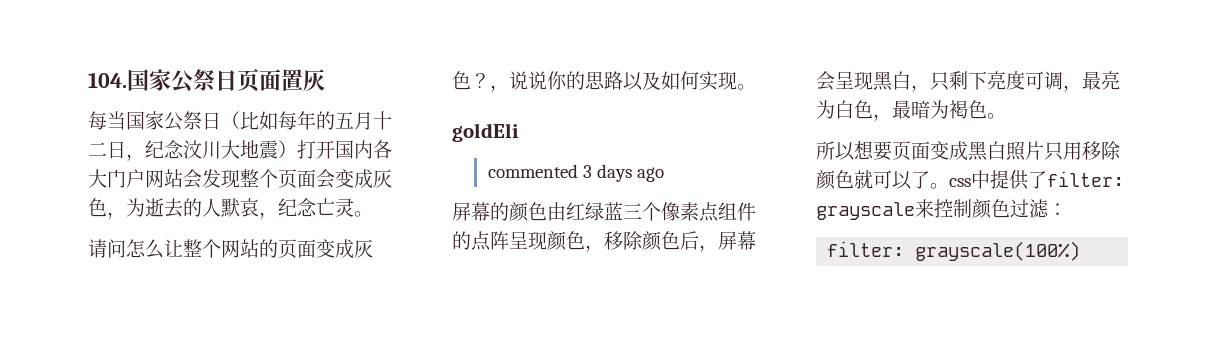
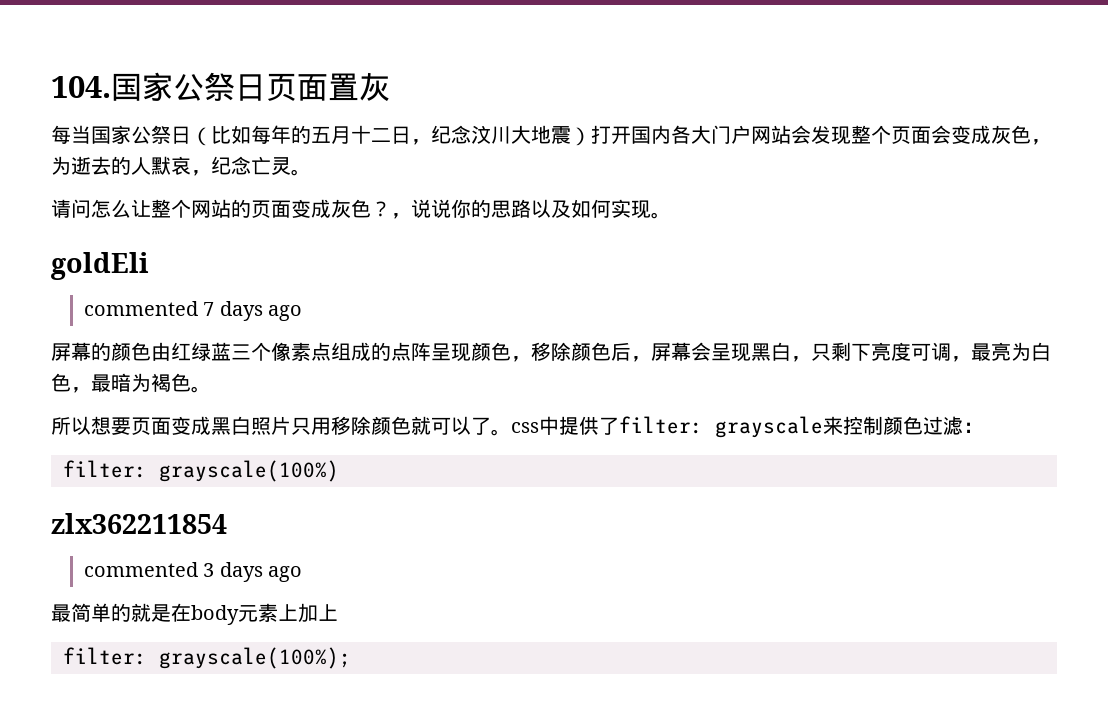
- commented 3 days ago
+ commented 7 days ago
- 屏幕的颜色由红绿蓝三个像素点组件的点阵呈现颜色，移除颜色后，屏幕会呈现黑白，只剩下亮度可调，最亮为白色，最暗为褐色。
+ 屏幕的颜色由红绿蓝三个像素点组成的点阵呈现颜色，移除颜色后，屏幕会呈现黑白，只剩下亮度可调，最亮为白色，最暗为褐色。
+ zlx362211854
+ commented 3 days ago
+ 最简单的就是在body元素上加上
+ filter: grayscale(100%);

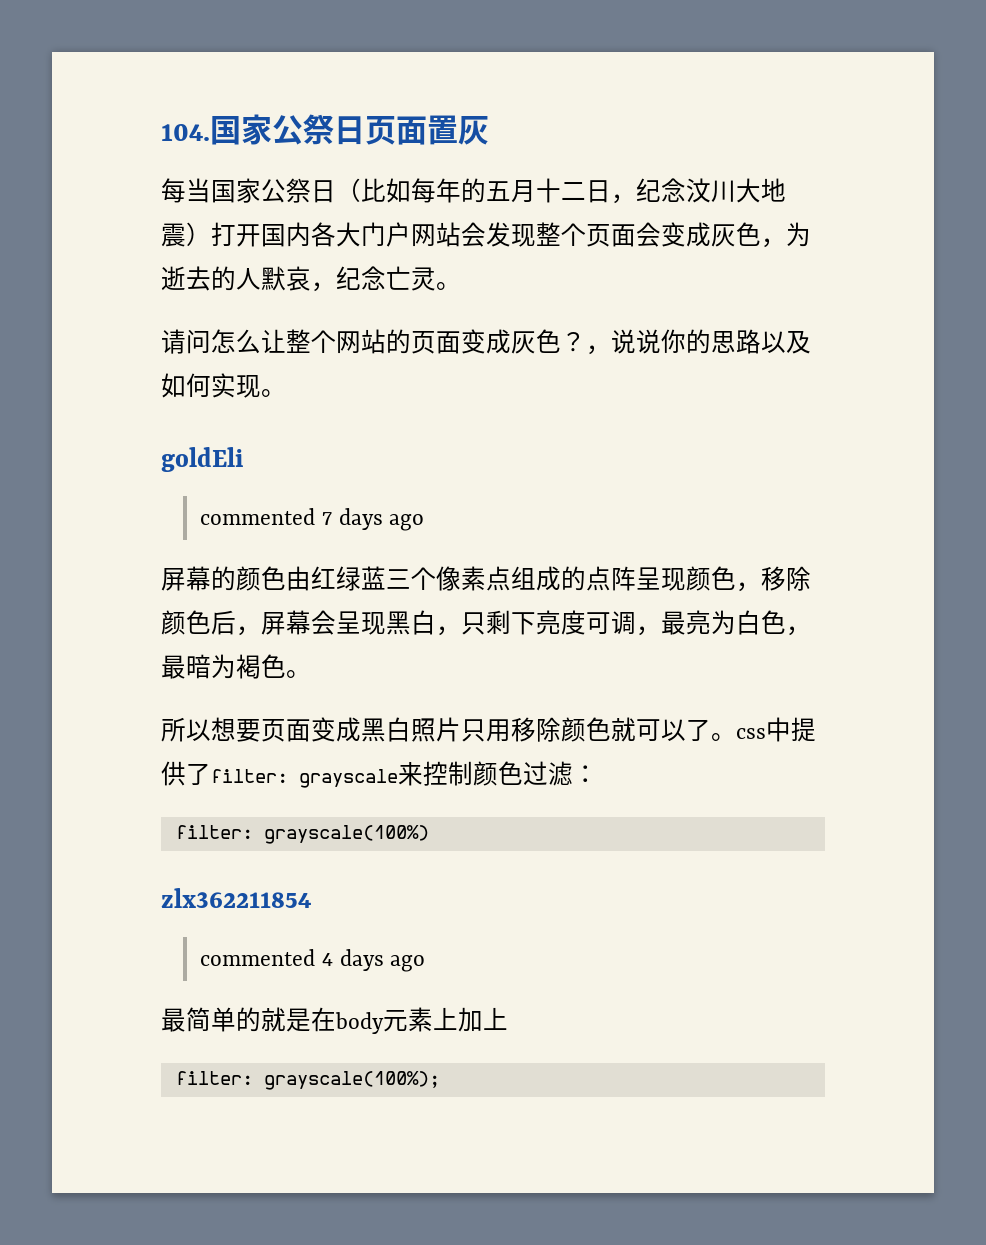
- commented 3 days ago
+ commented 4 days ago

